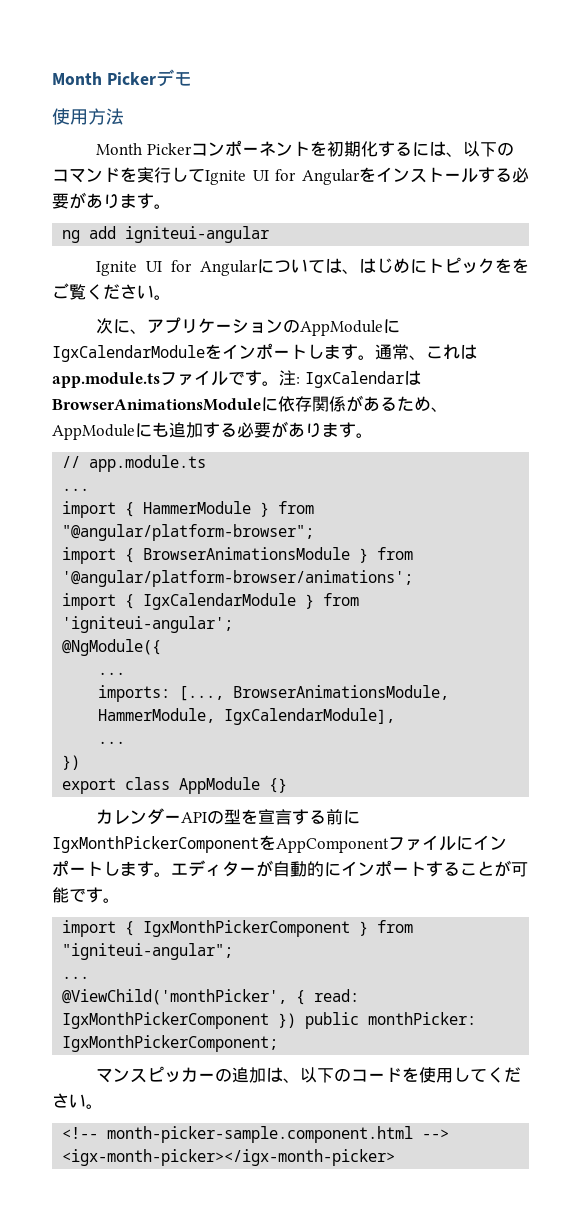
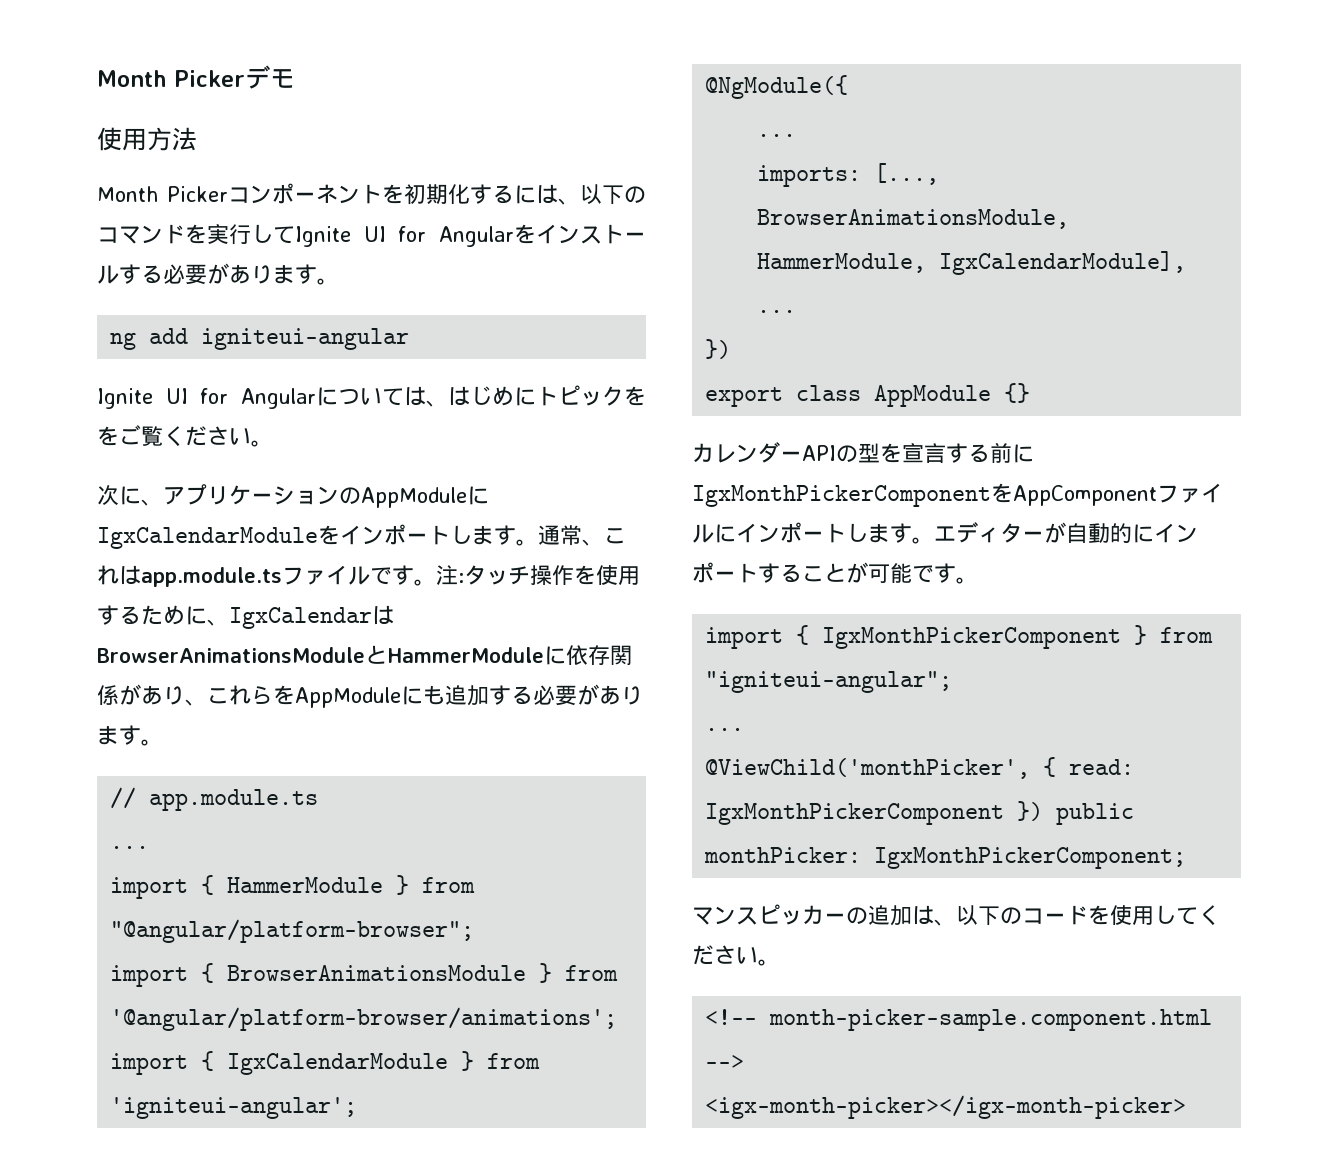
- 注: IgxCalendarはBrowserAnimationsModuleに依存関係があるため、AppModuleにも追加する必要があります。
+ 注:タッチ操作を使用するために、IgxCalendarはBrowserAnimationsModuleとHammerModuleに依存関係があり、これらをAppModuleにも追加する必要があります。

